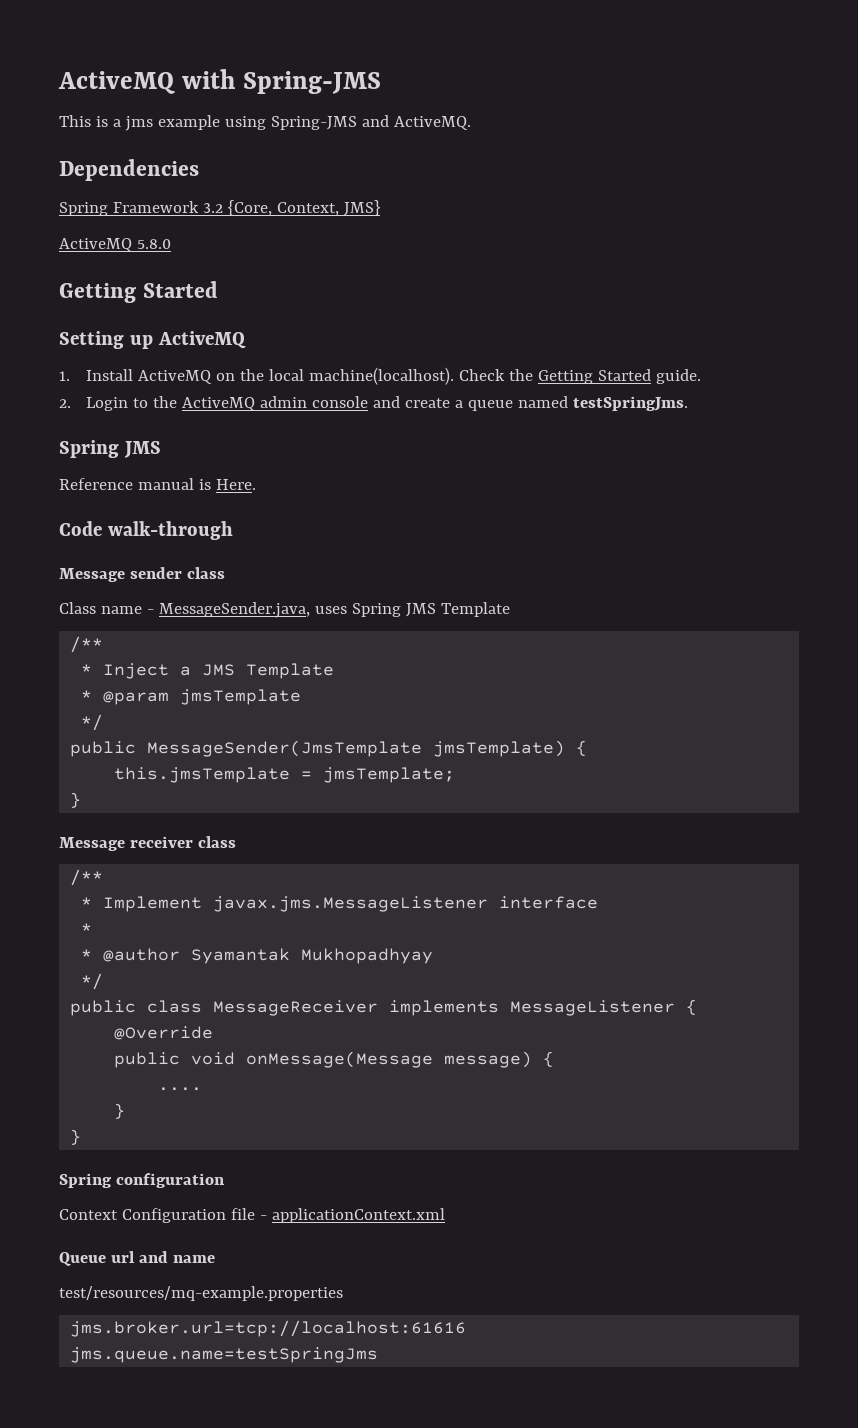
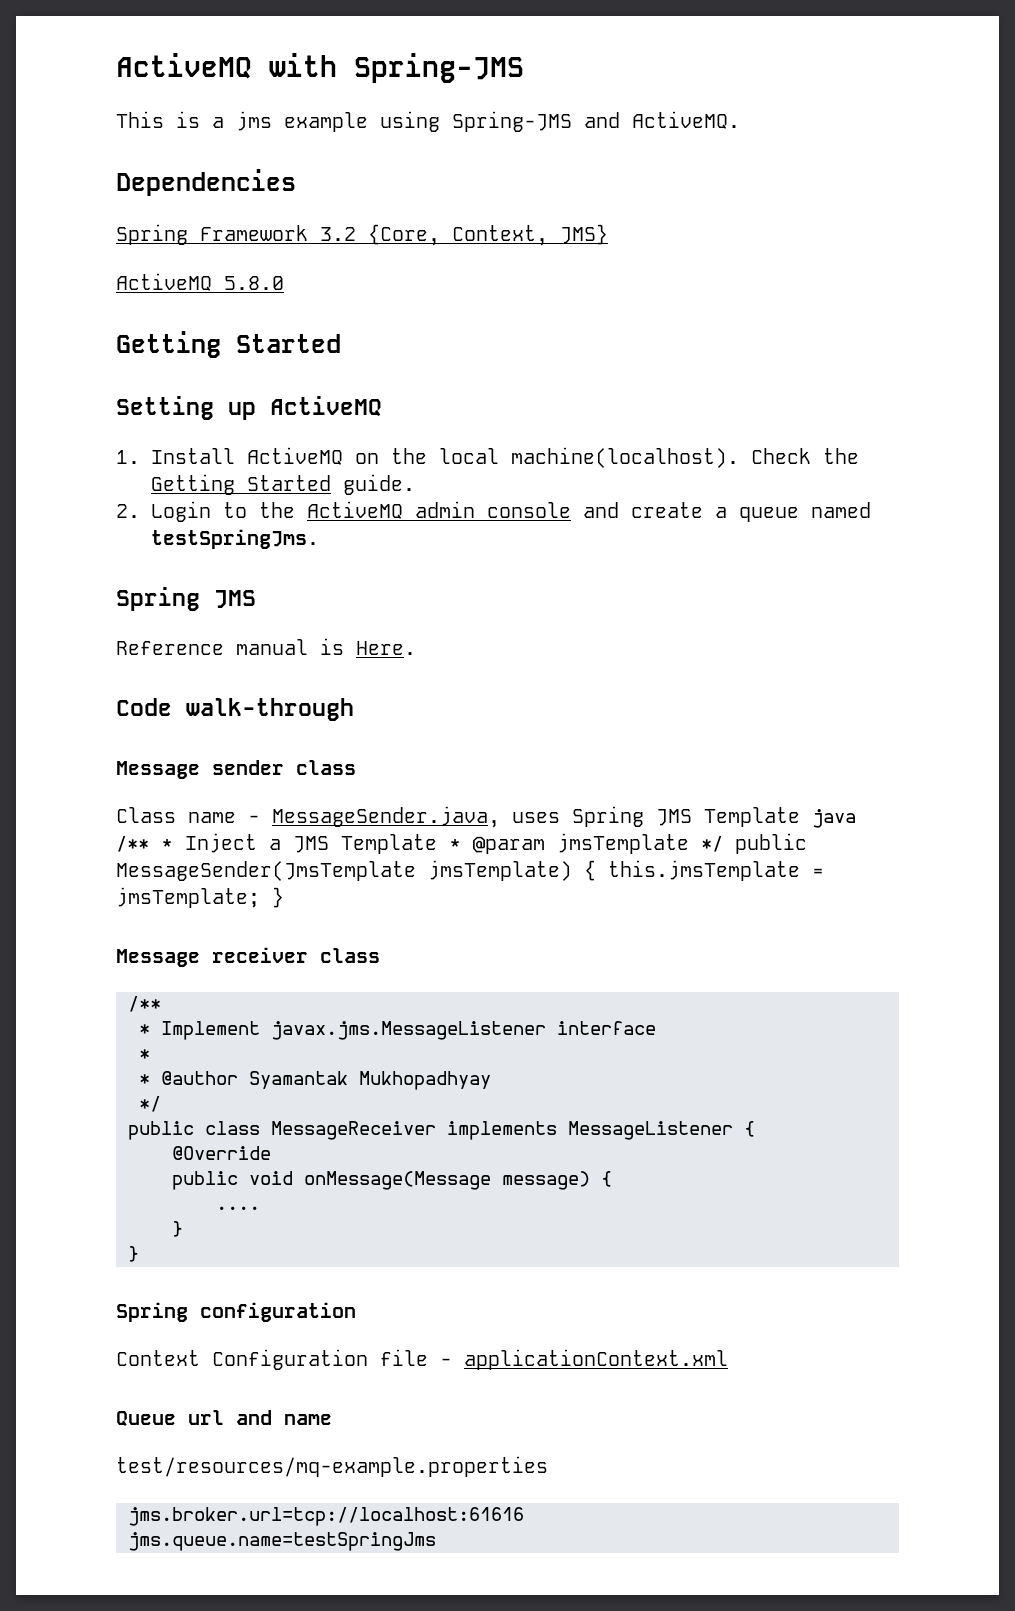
- Class name - MessageSender.java, uses Spring JMS Template
- /**
- * Inject a JMS Template
- * @param jmsTemplate
- */
- public MessageSender(JmsTemplate jmsTemplate) {
- this.jmsTemplate = jmsTemplate;
- }
+ Class name - MessageSender.java, uses Spring JMS Template java /** * Inject a JMS Template * @param jmsTemplate */ public MessageSender(JmsTemplate jmsTemplate) { this.jmsTemplate = jmsTemplate; }

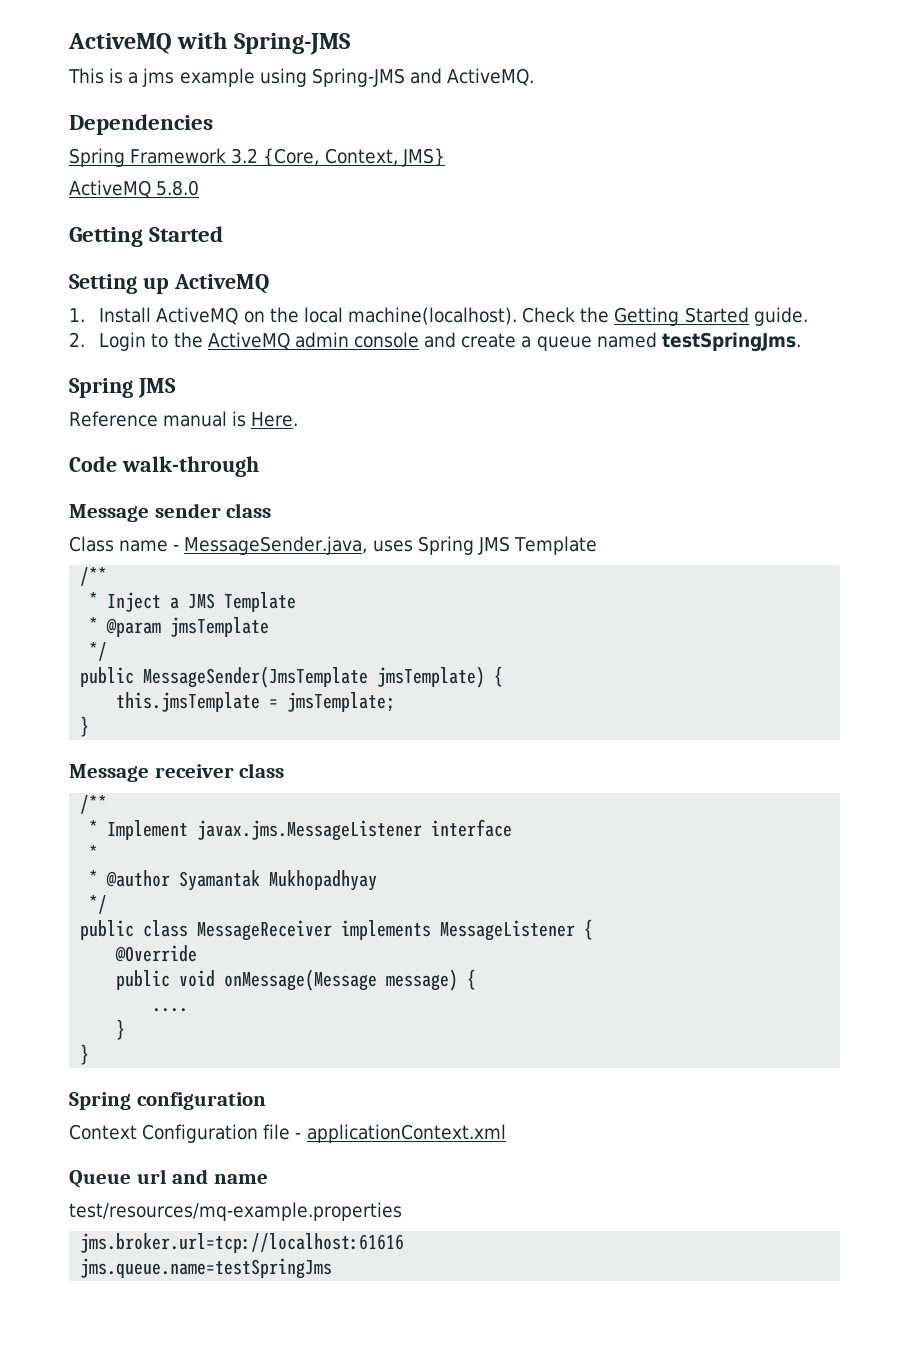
- Class name - MessageSender.java, uses Spring JMS Template java /** * Inject a JMS Template * @param jmsTemplate */ public MessageSender(JmsTemplate jmsTemplate) { this.jmsTemplate = jmsTemplate; }
+ Class name - MessageSender.java, uses Spring JMS Template
+ /**
+ * Inject a JMS Template
+ * @param jmsTemplate
+ */
+ public MessageSender(JmsTemplate jmsTemplate) {
+ this.jmsTemplate = jmsTemplate;
+ }

